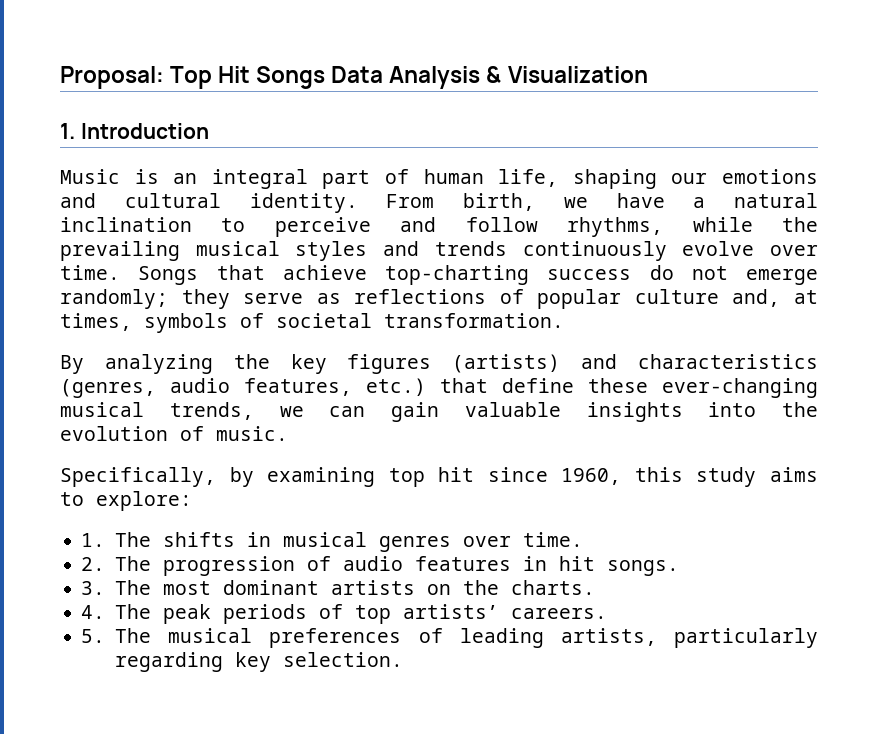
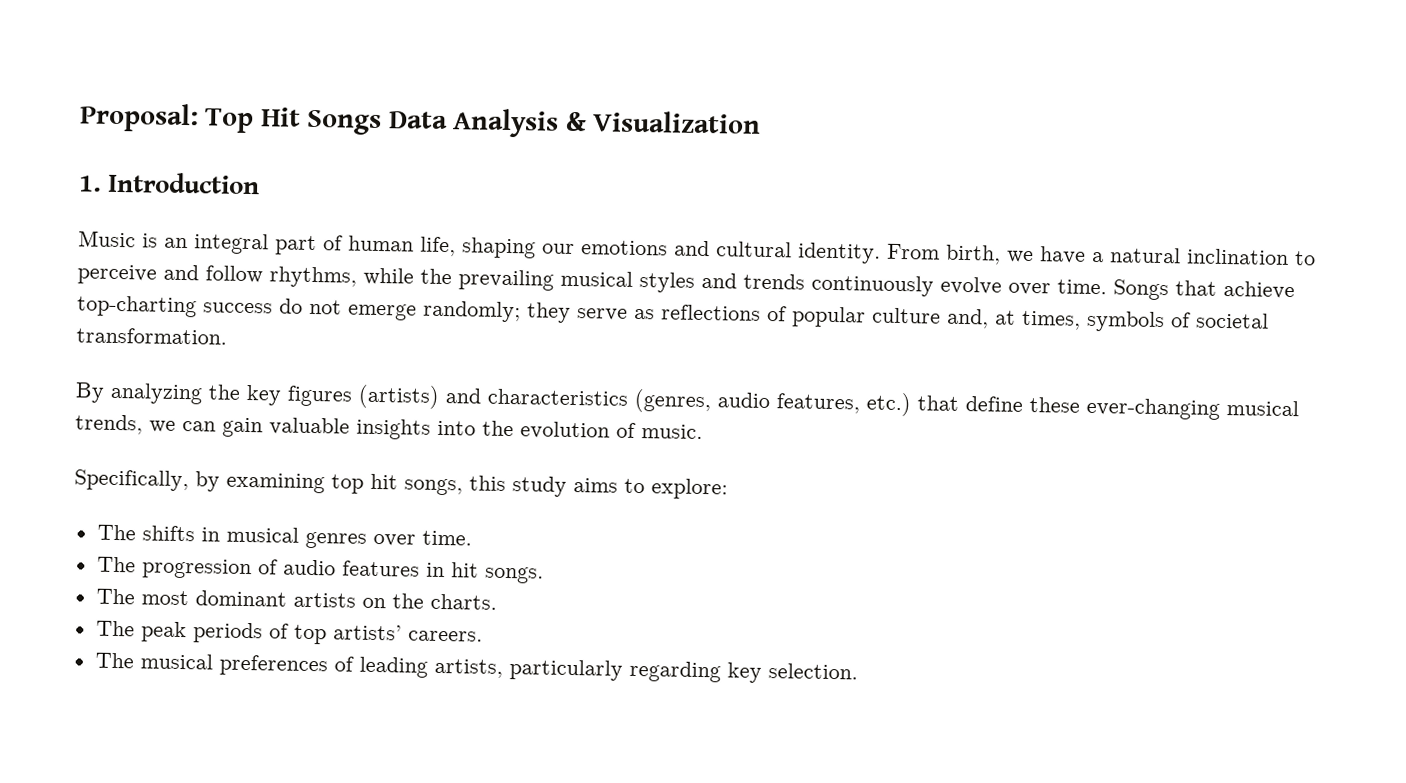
- Specifically, by examining top hit since 1960, this study aims to explore:
+ Specifically, by examining top hit songs, this study aims to explore:
- 1. The shifts in musical genres over time.
+ The shifts in musical genres over time.
- 2. The progression of audio features in hit songs.
+ The progression of audio features in hit songs.
- 3. The most dominant artists on the charts.
+ The most dominant artists on the charts.
- 4. The peak periods of top artists’ careers.
+ The peak periods of top artists’ careers.
- 5. The musical preferences of leading artists, particularly regarding key selection.
+ The musical preferences of leading artists, particularly regarding key selection.

